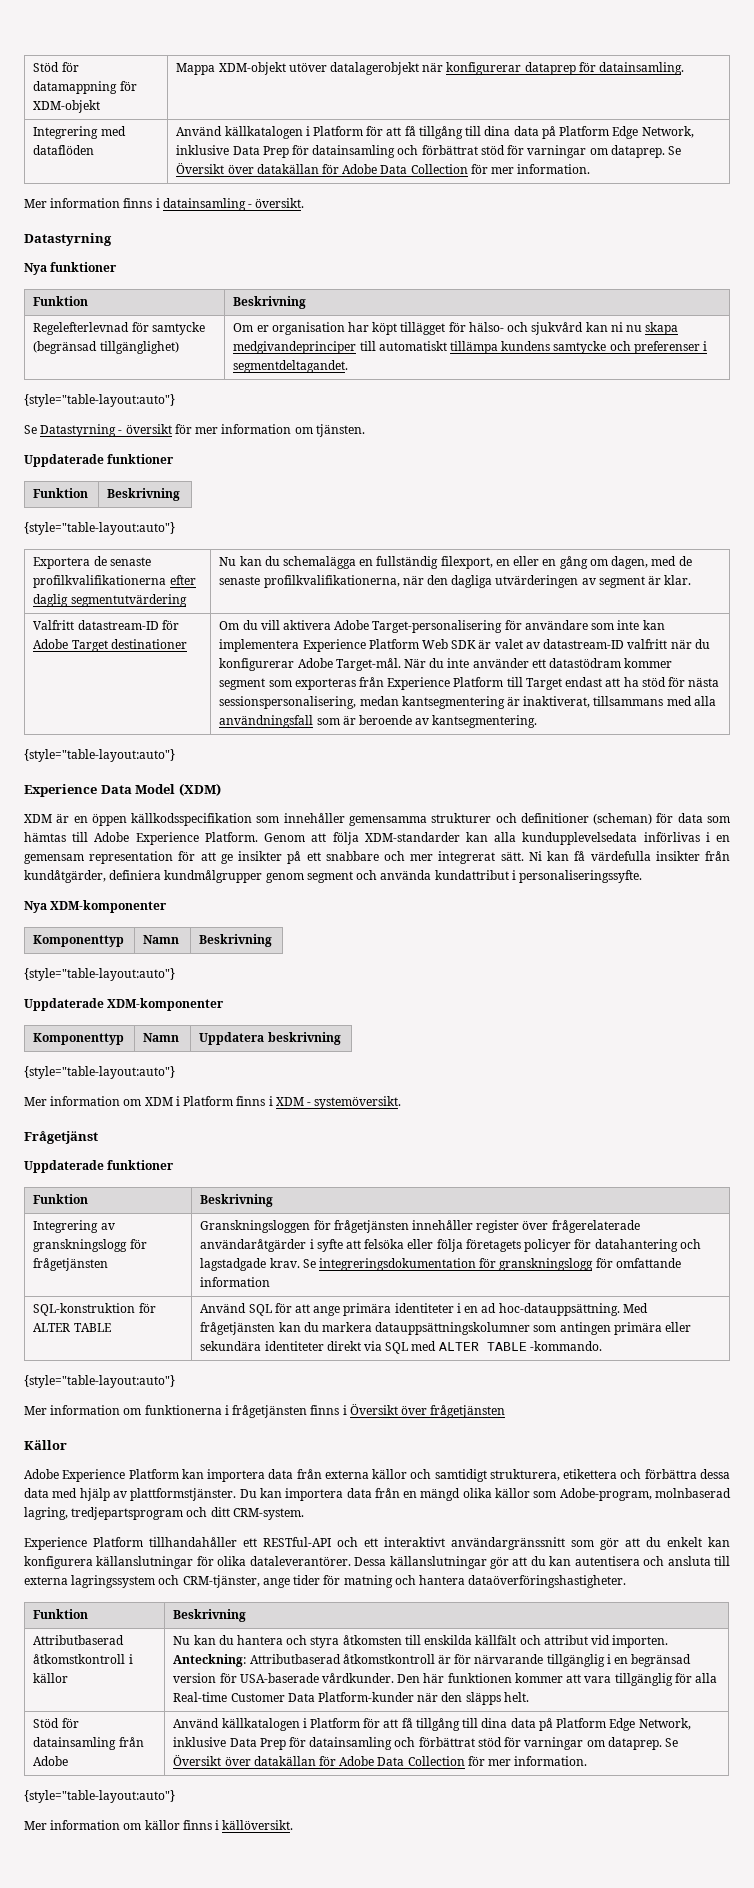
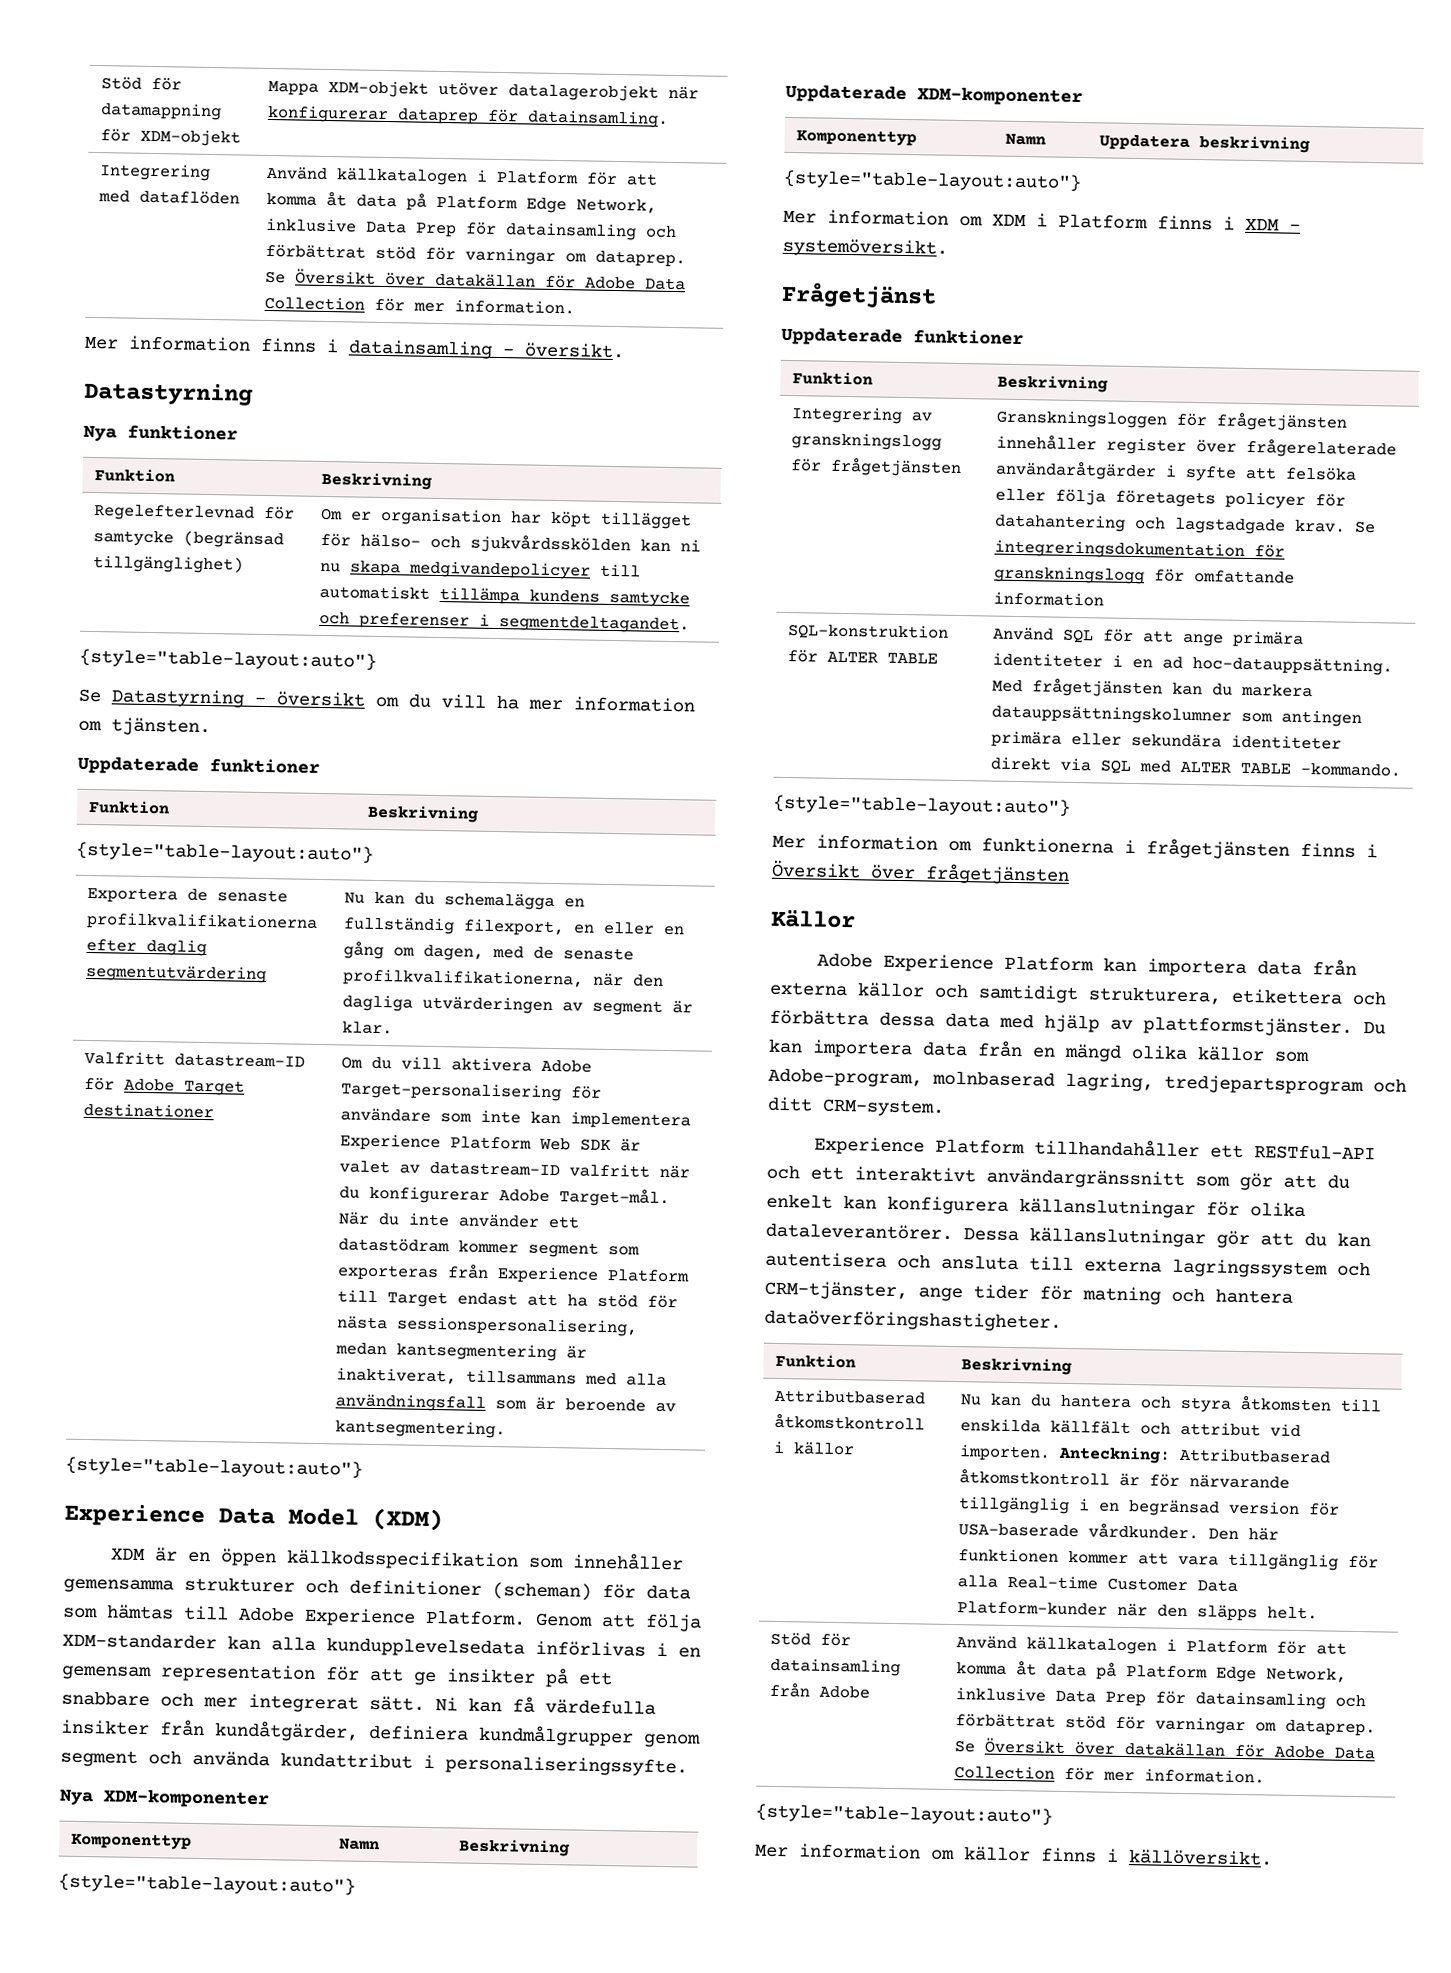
- Integrering med dataflöden | Använd källkatalogen i Platform för att få tillgång till dina data på Platform Edge Network, inklusive Data Prep för datainsamling och förbättrat stöd för varningar om dataprep.
+ Integrering med dataflöden | Använd källkatalogen i Platform för att komma åt data på Platform Edge Network, inklusive Data Prep för datainsamling och förbättrat stöd för varningar om dataprep.
- Regelefterlevnad för samtycke (begränsad tillgänglighet) | Om er organisation har köpt tillägget för hälso- och sjukvård kan ni nu skapa medgivandeprinciper till automatiskt tillämpa kundens samtycke och preferenser i segmentdeltagandet.
+ Regelefterlevnad för samtycke (begränsad tillgänglighet) | Om er organisation har köpt tillägget för hälso- och sjukvårdsskölden kan ni nu skapa medgivandepolicyer till automatiskt tillämpa kundens samtycke och preferenser i segmentdeltagandet.
- Se Datastyrning - översikt för mer information om tjänsten.
+ Se Datastyrning - översikt om du vill ha mer information om tjänsten.
- Stöd för datainsamling från Adobe | Använd källkatalogen i Platform för att få tillgång till dina data på Platform Edge Network, inklusive Data Prep för datainsamling och förbättrat stöd för varningar om dataprep.
+ Stöd för datainsamling från Adobe | Använd källkatalogen i Platform för att komma åt data på Platform Edge Network, inklusive Data Prep för datainsamling och förbättrat stöd för varningar om dataprep.

